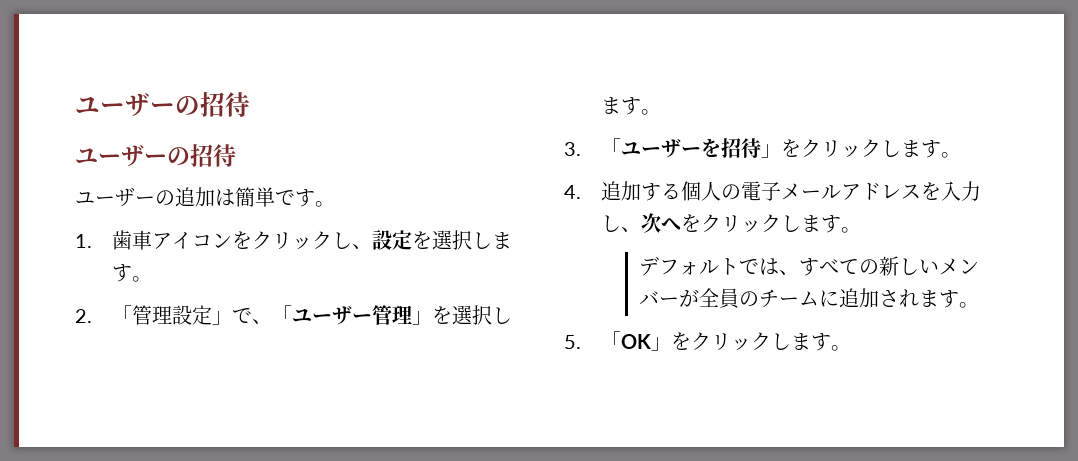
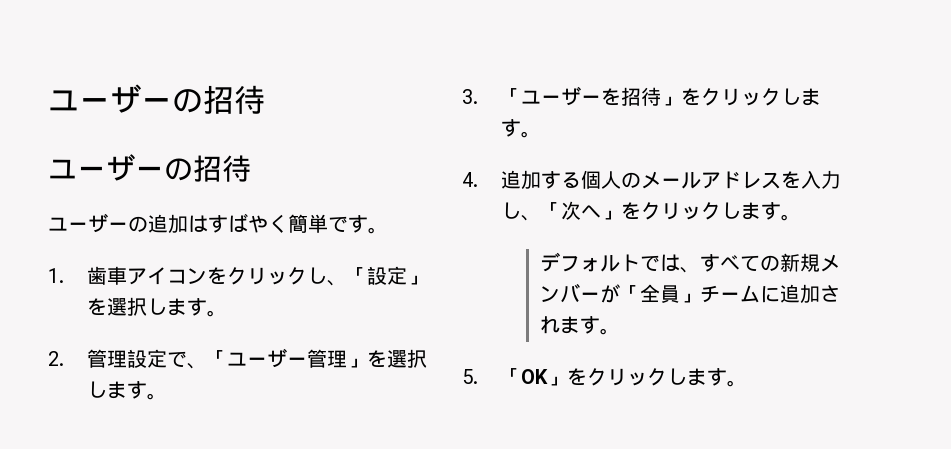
- ユーザーの追加は簡単です。
+ ユーザーの追加はすばやく簡単です。
- 1.歯車アイコンをクリックし、設定を選択します。
+ 1.歯車アイコンをクリックし、「設定」を選択します。
- 2.「管理設定」で、「ユーザー管理」を選択します。
+ 2.管理設定で、「ユーザー管理」を選択します。
- 4.追加する個人の電子メールアドレスを入力し、次へをクリックします。
+ 4.追加する個人のメールアドレスを入力し、「次へ」をクリックします。
- デフォルトでは、すべての新しいメンバーが全員のチームに追加されます。
+ デフォルトでは、すべての新規メンバーが「全員」チームに追加されます。

